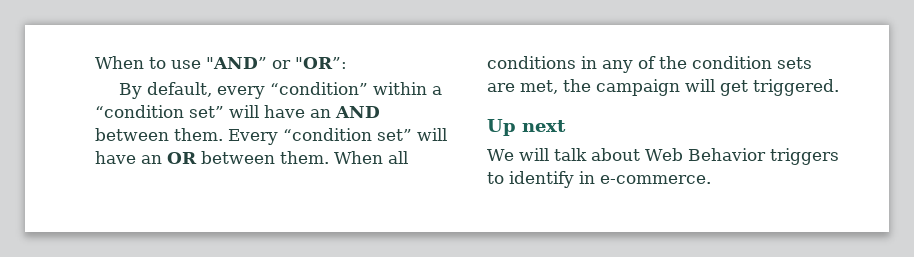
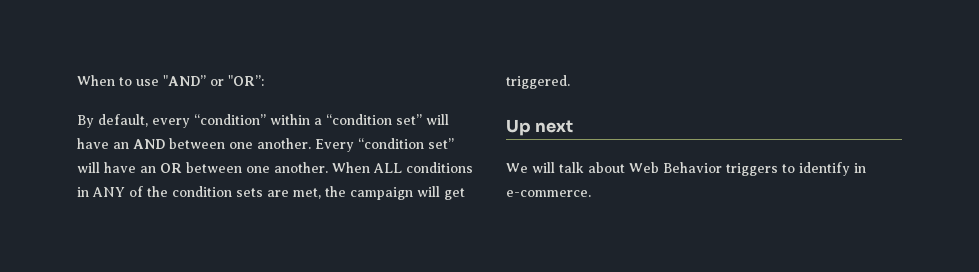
- By default, every “condition” within a “condition set” will have an AND between them.
+ By default, every “condition” within a “condition set” will have an AND between one another.
- Every “condition set” will have an OR between them. When all conditions in any of the condition sets are met, the campaign will get triggered.
+ Every “condition set” will have an OR between one another. When ALL conditions in ANY of the condition sets are met, the campaign will get triggered.

